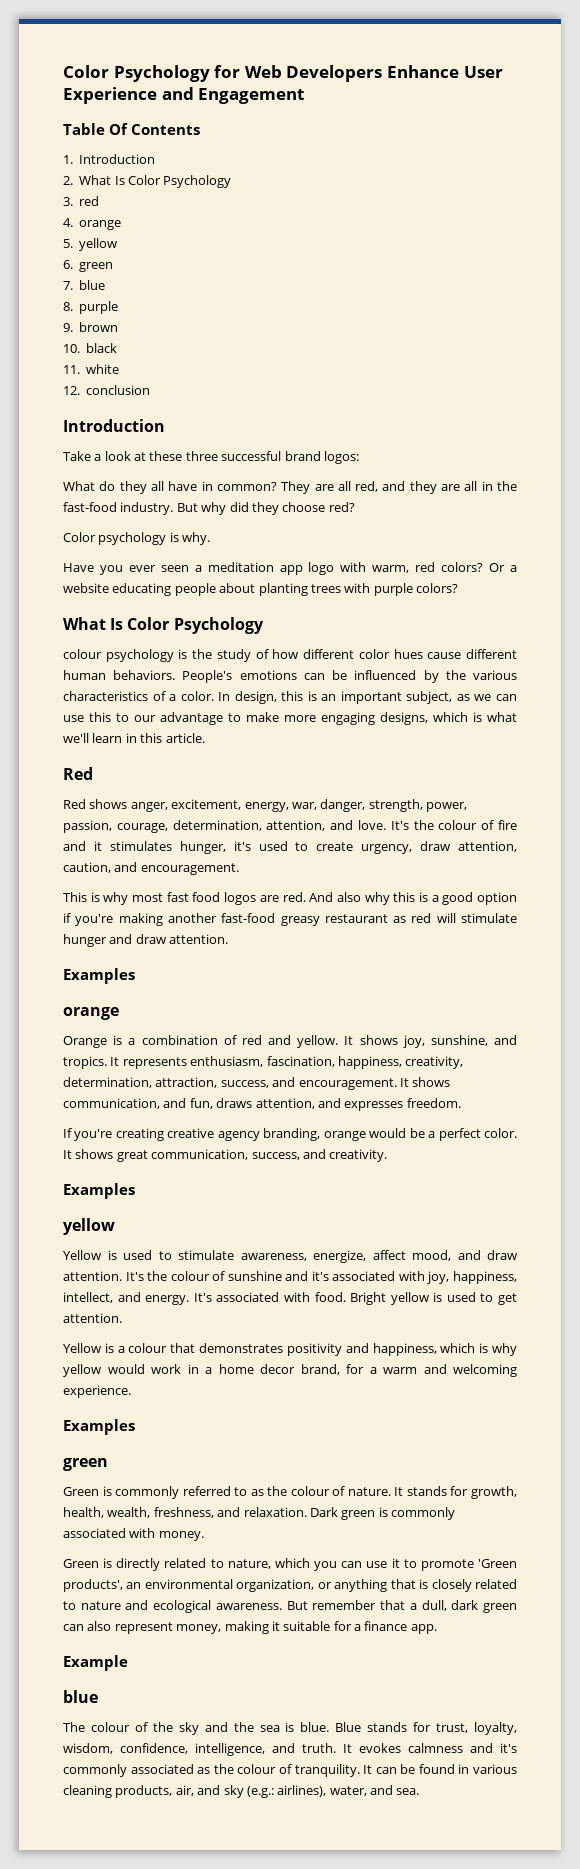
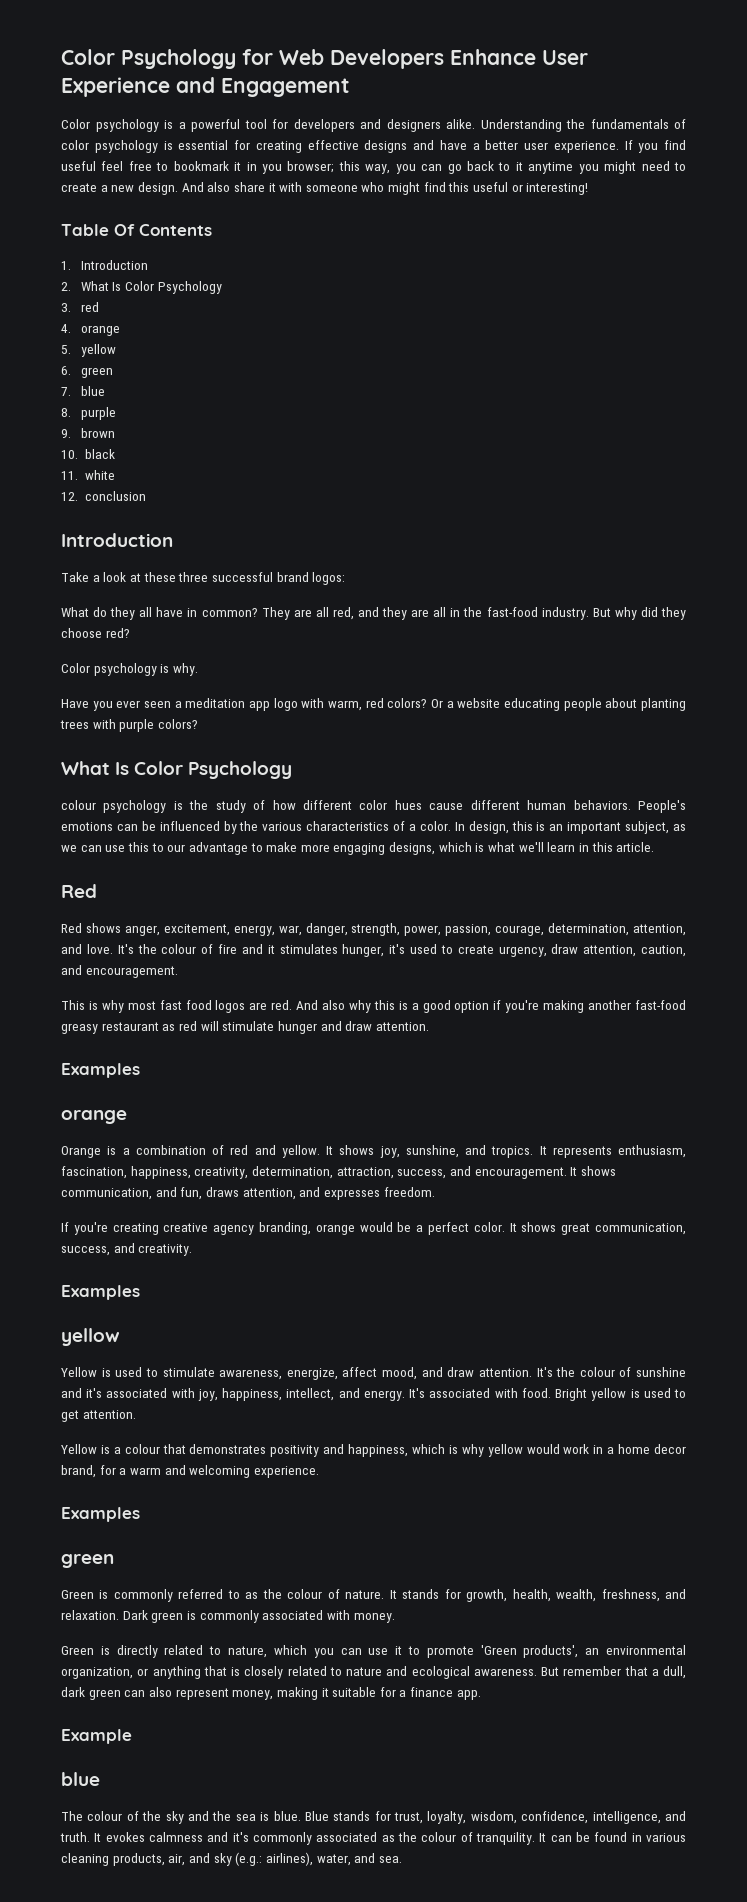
+ Color psychology is a powerful tool for developers and designers alike. Understanding the fundamentals of color psychology is essential for creating effective designs and have a better user experience. If you find useful feel free to bookmark it in you browser; this way, you can go back to it anytime you might need to create a new design. And also share it with someone who might find this useful or interesting!

